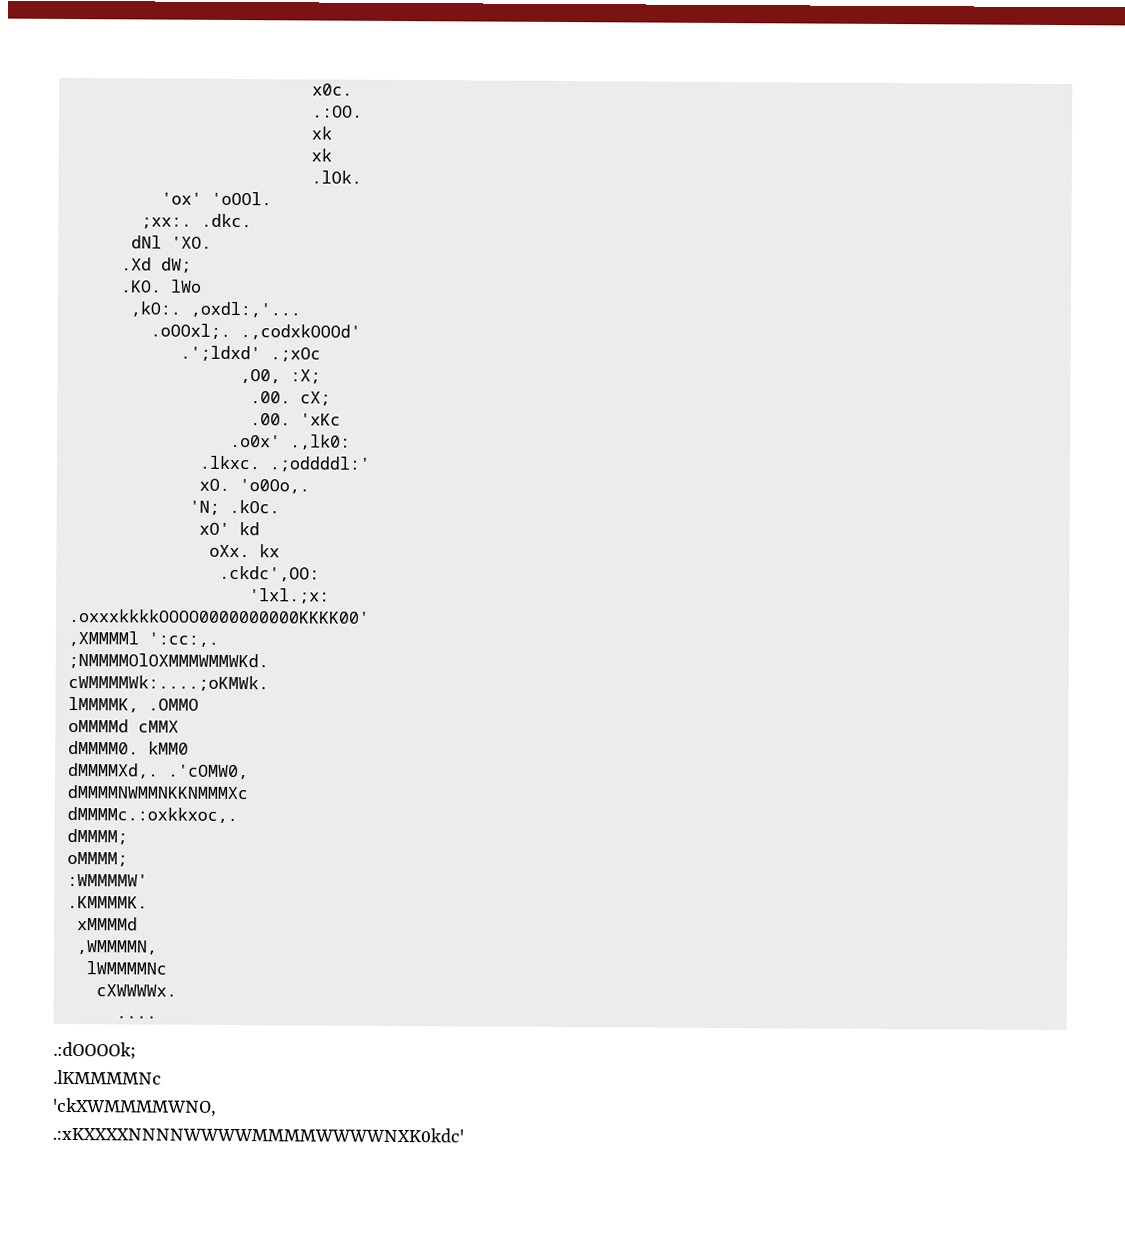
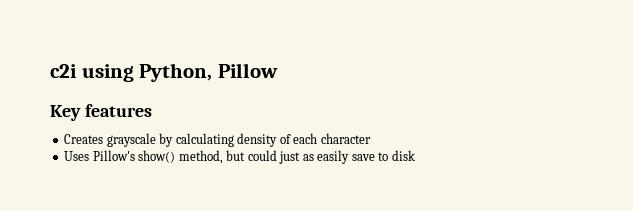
- x0c.
- .:OO.
- xk
- xk
- .lOk.
- 'ox' 'oOOl.
- ;xx:. .dkc.
- dNl 'XO.
- .Xd dW;
- .KO. lWo
- ,kO:. ,oxdl:,'...
- .oOOxl;. .,codxkOOOd'
- .';ldxd' .;xOc
- ,O0, :X;
- .00. cX;
- .00. 'xKc
- .o0x' .,lk0:
- .lkxc. .;oddddl:'
- xO. 'o0Oo,.
- 'N; .kOc.
- xO' kd
- oXx. kx
- .ckdc',OO:
- 'lxl.;x:
- .oxxxkkkkOOOO0000000000KKKK00'
- ,XMMMMl ':cc:,.
- ;NMMMMOlOXMMMWMMWKd.
- cWMMMMWk:....;oKMWk.
- lMMMMK, .OMMO
- oMMMMd cMMX
- dMMMM0. kMM0
- dMMMMXd,. .'cOMW0,
- dMMMMNWMMNKKNMMMXc
- dMMMMc.:oxkkxoc,.
- dMMMM;
- oMMMM;
- :WMMMMW'
- .KMMMMK.
- xMMMMd
- ,WMMMMN,
- lWMMMMNc
- cXWWWWx.
- ....
- .:dOOOOk;
- .lKMMMMNc
- 'ckXWMMMMWNO,
- .:xKXXXXNNNNWWWWMMMMWWWWNXK0kdc'
+ c2i using Python, Pillow
+ Key features
+ Creates grayscale by calculating density of each character
+ Uses Pillow's show() method, but could just as easily save to disk

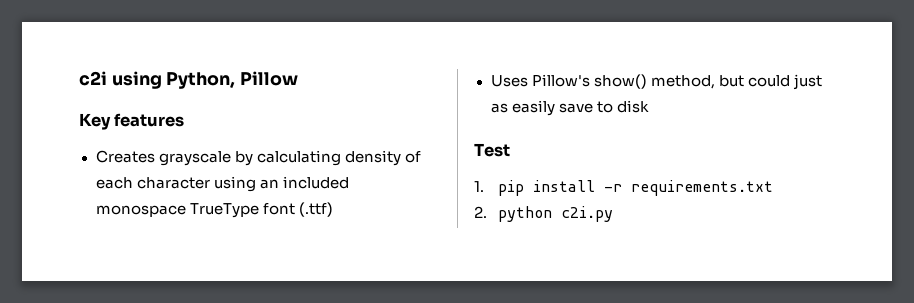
- Creates grayscale by calculating density of each character
+ Creates grayscale by calculating density of each character using an included monospace TrueType font (.ttf)
+ Test
+ 1. pip install -r requirements.txt
+ 2. python c2i.py

